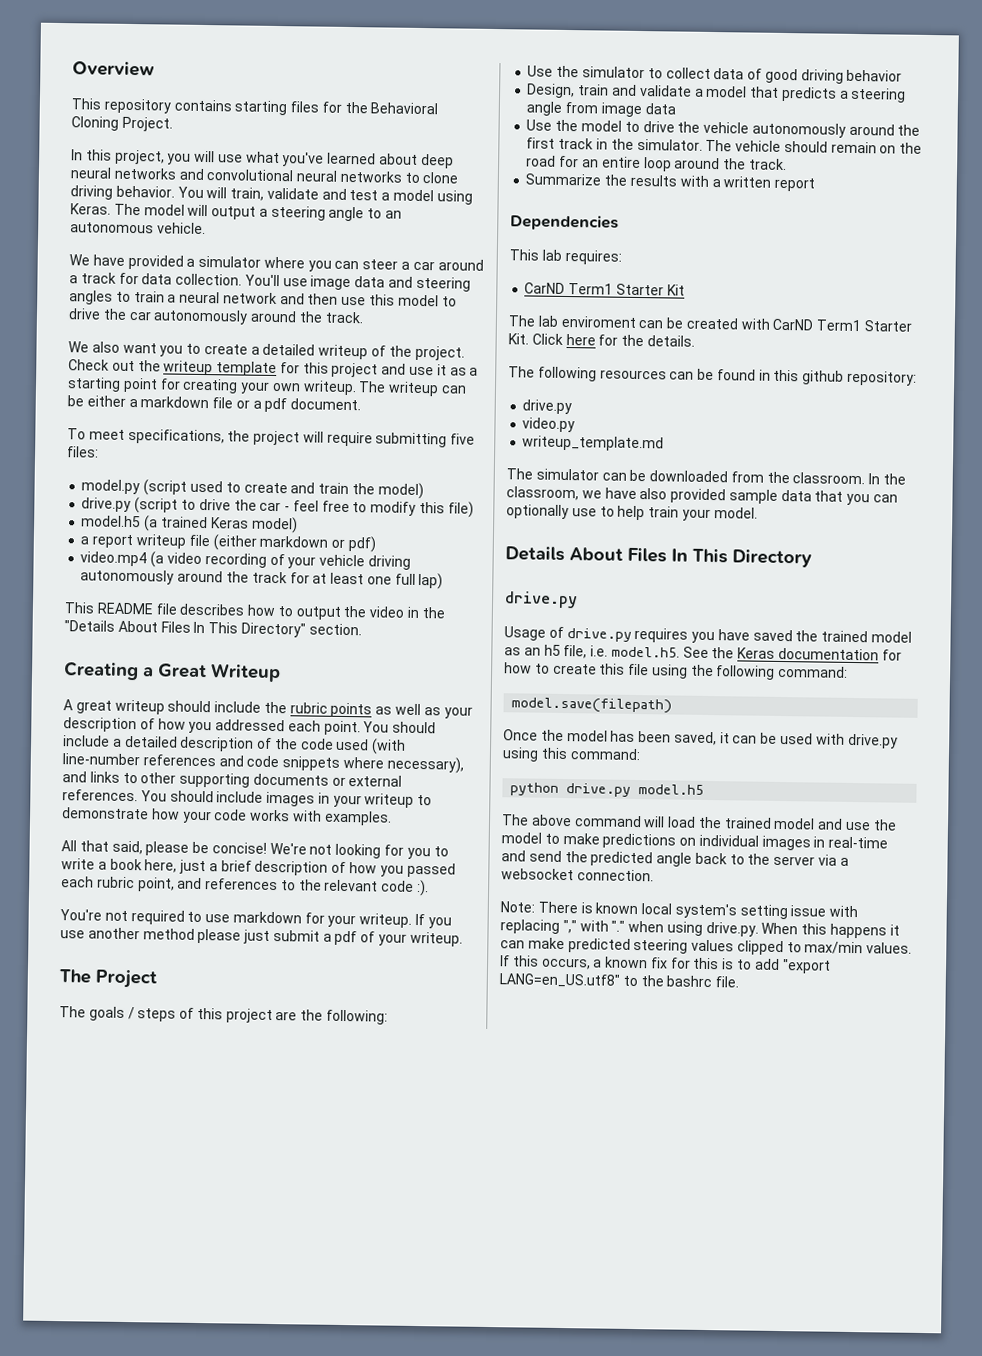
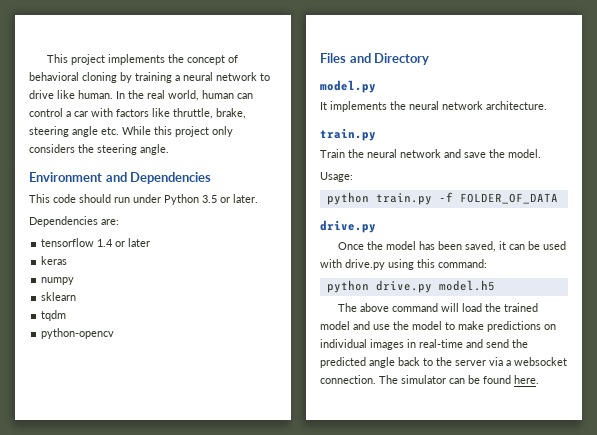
- Overview
- This repository contains starting files for the Behavioral Cloning Project.
- In this project, you will use what you've learned about deep neural networks and convolutional neural networks to clone driving behavior. You will train, validate and test a model using Keras. The model will output a steering angle to an autonomous vehicle.
- We have provided a simulator where you can steer a car around a track for data collection. You'll use image data and steering angles to train a neural network and then use this model to drive the car autonomously around the track.
- We also want you to create a detailed writeup of the project. Check out the writeup template for this project and use it as a starting point for creating your own writeup. The writeup can be either a markdown file or a pdf document.
- To meet specifications, the project will require submitting five files:
- model.py (script used to create and train the model)
- drive.py (script to drive the car - feel free to modify this file)
- model.h5 (a trained Keras model)
- a report writeup file (either markdown or pdf)
- video.mp4 (a video recording of your vehicle driving autonomously around the track for at least one full lap)
- This README file describes how to output the video in the "Details About Files In This Directory" section.
- Creating a Great Writeup
- A great writeup should include the rubric points as well as your description of how you addressed each point. You should include a detailed description of the code used (with line-number references and code snippets where necessary), and links to other supporting documents or external references. You should include images in your writeup to demonstrate how your code works with examples.
- All that said, please be concise! We're not looking for you to write a book here, just a brief description of how you passed each rubric point, and references to the relevant code :).
- You're not required to use markdown for your writeup. If you use another method please just submit a pdf of your writeup.
- The Project
- The goals / steps of this project are the following:
- Use the simulator to collect data of good driving behavior
- Design, train and validate a model that predicts a steering angle from image data
- Use the model to drive the vehicle autonomously around the first track in the simulator. The vehicle should remain on the road for an entire loop around the track.
- Summarize the results with a written report
- Dependencies
- This lab requires:
- CarND Term1 Starter Kit
- The lab enviroment can be created with CarND Term1 Starter Kit. Click here for the details.
- The following resources can be found in this github repository:
+ This project implements the concept of behavioral cloning by training a neural network to drive like human. In the real world, human can control a car with factors like thruttle, brake, steering angle etc. While this project only considers the steering angle.
+ Environment and Dependencies
+ This code should run under Python 3.5 or later.
+ Dependencies are:
+ tensorflow 1.4 or later
+ keras
+ numpy
+ sklearn
+ tqdm
+ python-opencv
+ Files and Directory
+ model.py
+ It implements the neural network architecture.
+ train.py
+ Train the neural network and save the model.
+ Usage:
+ python train.py -f FOLDER_OF_DATA
  drive.py
- video.py
- writeup_template.md
- The simulator can be downloaded from the classroom. In the classroom, we have also provided sample data that you can optionally use to help train your model.
- Details About Files In This Directory
- drive.py
- Usage of drive.py requires you have saved the trained model as an h5 file, i.e. model.h5. See the Keras documentation for how to create this file using the following command:
- model.save(filepath)
- The above command will load the trained model and use the model to make predictions on individual images in real-time and send the predicted angle back to the server via a websocket connection.
- Note: There is known local system's setting issue with replacing "," with "." when using drive.py. When this happens it can make predicted steering values clipped to max/min values. If this occurs, a known fix for this is to add "export LANG=en_US.utf8" to the bashrc file.
+ The above command will load the trained model and use the model to make predictions on individual images in real-time and send the predicted angle back to the server via a websocket connection. The simulator can be found here.

